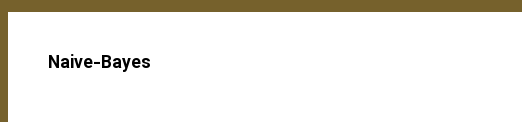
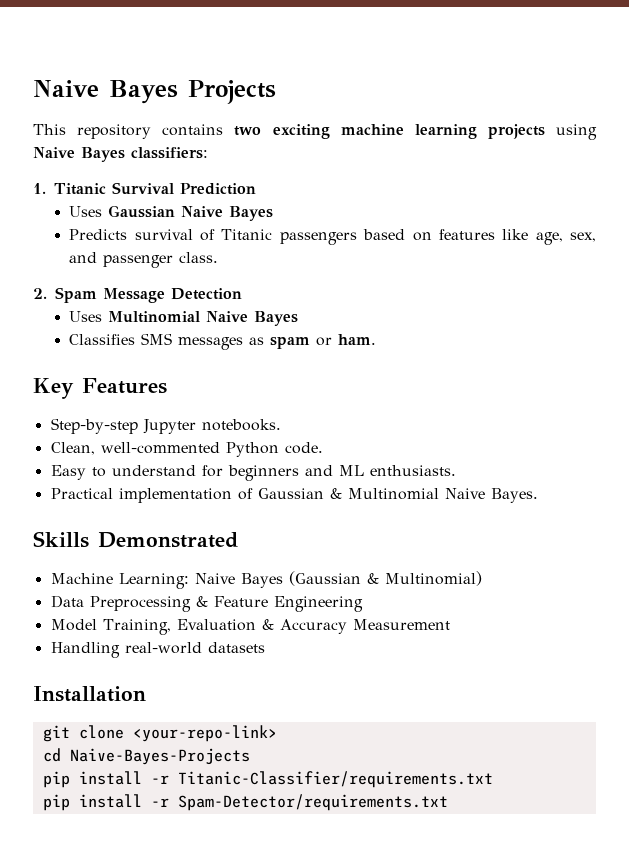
- Naive-Bayes
+ Naive Bayes Projects
+ This repository contains two exciting machine learning projects using Naive Bayes classifiers:
+ 1. Titanic Survival Prediction
+ Uses Gaussian Naive Bayes
+ Predicts survival of Titanic passengers based on features like age, sex, and passenger class.
+ 2. Spam Message Detection
+ Uses Multinomial Naive Bayes
+ Classifies SMS messages as spam or ham.
+ Key Features
+ Step-by-step Jupyter notebooks.
+ Clean, well-commented Python code.
+ Easy to understand for beginners and ML enthusiasts.
+ Practical implementation of Gaussian & Multinomial Naive Bayes.
+ Skills Demonstrated
+ Machine Learning: Naive Bayes (Gaussian & Multinomial)
+ Data Preprocessing & Feature Engineering
+ Model Training, Evaluation & Accuracy Measurement
+ Handling real-world datasets
+ Installation
+ git clone <your-repo-link>
+ cd Naive-Bayes-Projects
+ pip install -r Titanic-Classifier/requirements.txt
+ pip install -r Spam-Detector/requirements.txt

